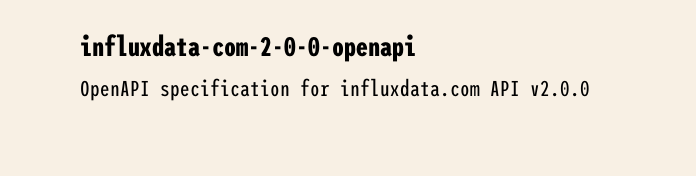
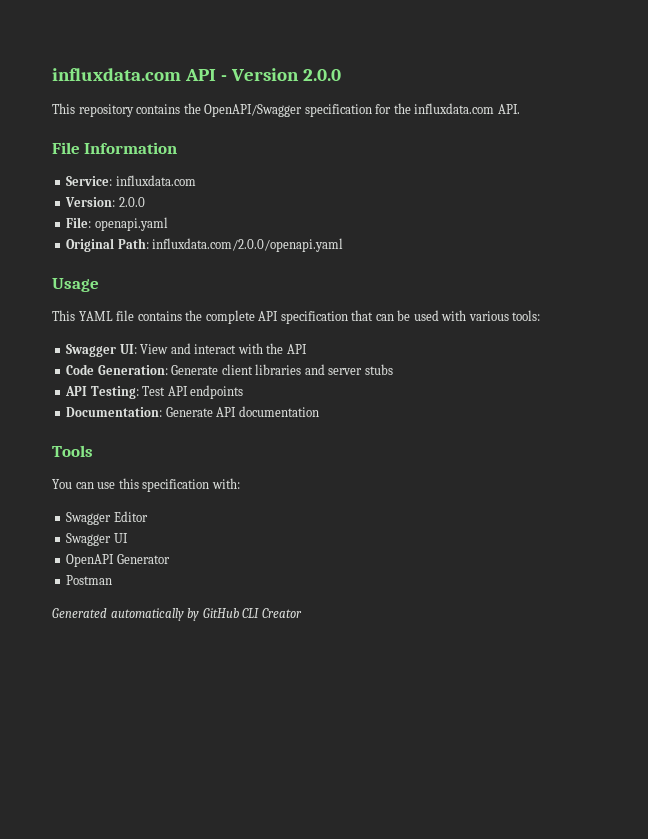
- influxdata-com-2-0-0-openapi
- OpenAPI specification for influxdata.com API v2.0.0
+ influxdata.com API - Version 2.0.0
+ This repository contains the OpenAPI/Swagger specification for the influxdata.com API.
+ File Information
+ Service: influxdata.com
+ Version: 2.0.0
+ File: openapi.yaml
+ Original Path: influxdata.com/2.0.0/openapi.yaml
+ Usage
+ This YAML file contains the complete API specification that can be used with various tools:
+ Swagger UI: View and interact with the API
+ Code Generation: Generate client libraries and server stubs
+ API Testing: Test API endpoints
+ Documentation: Generate API documentation
+ Tools
+ You can use this specification with:
+ Swagger Editor
+ Swagger UI
+ OpenAPI Generator
+ Postman
+ Generated automatically by GitHub CLI Creator

